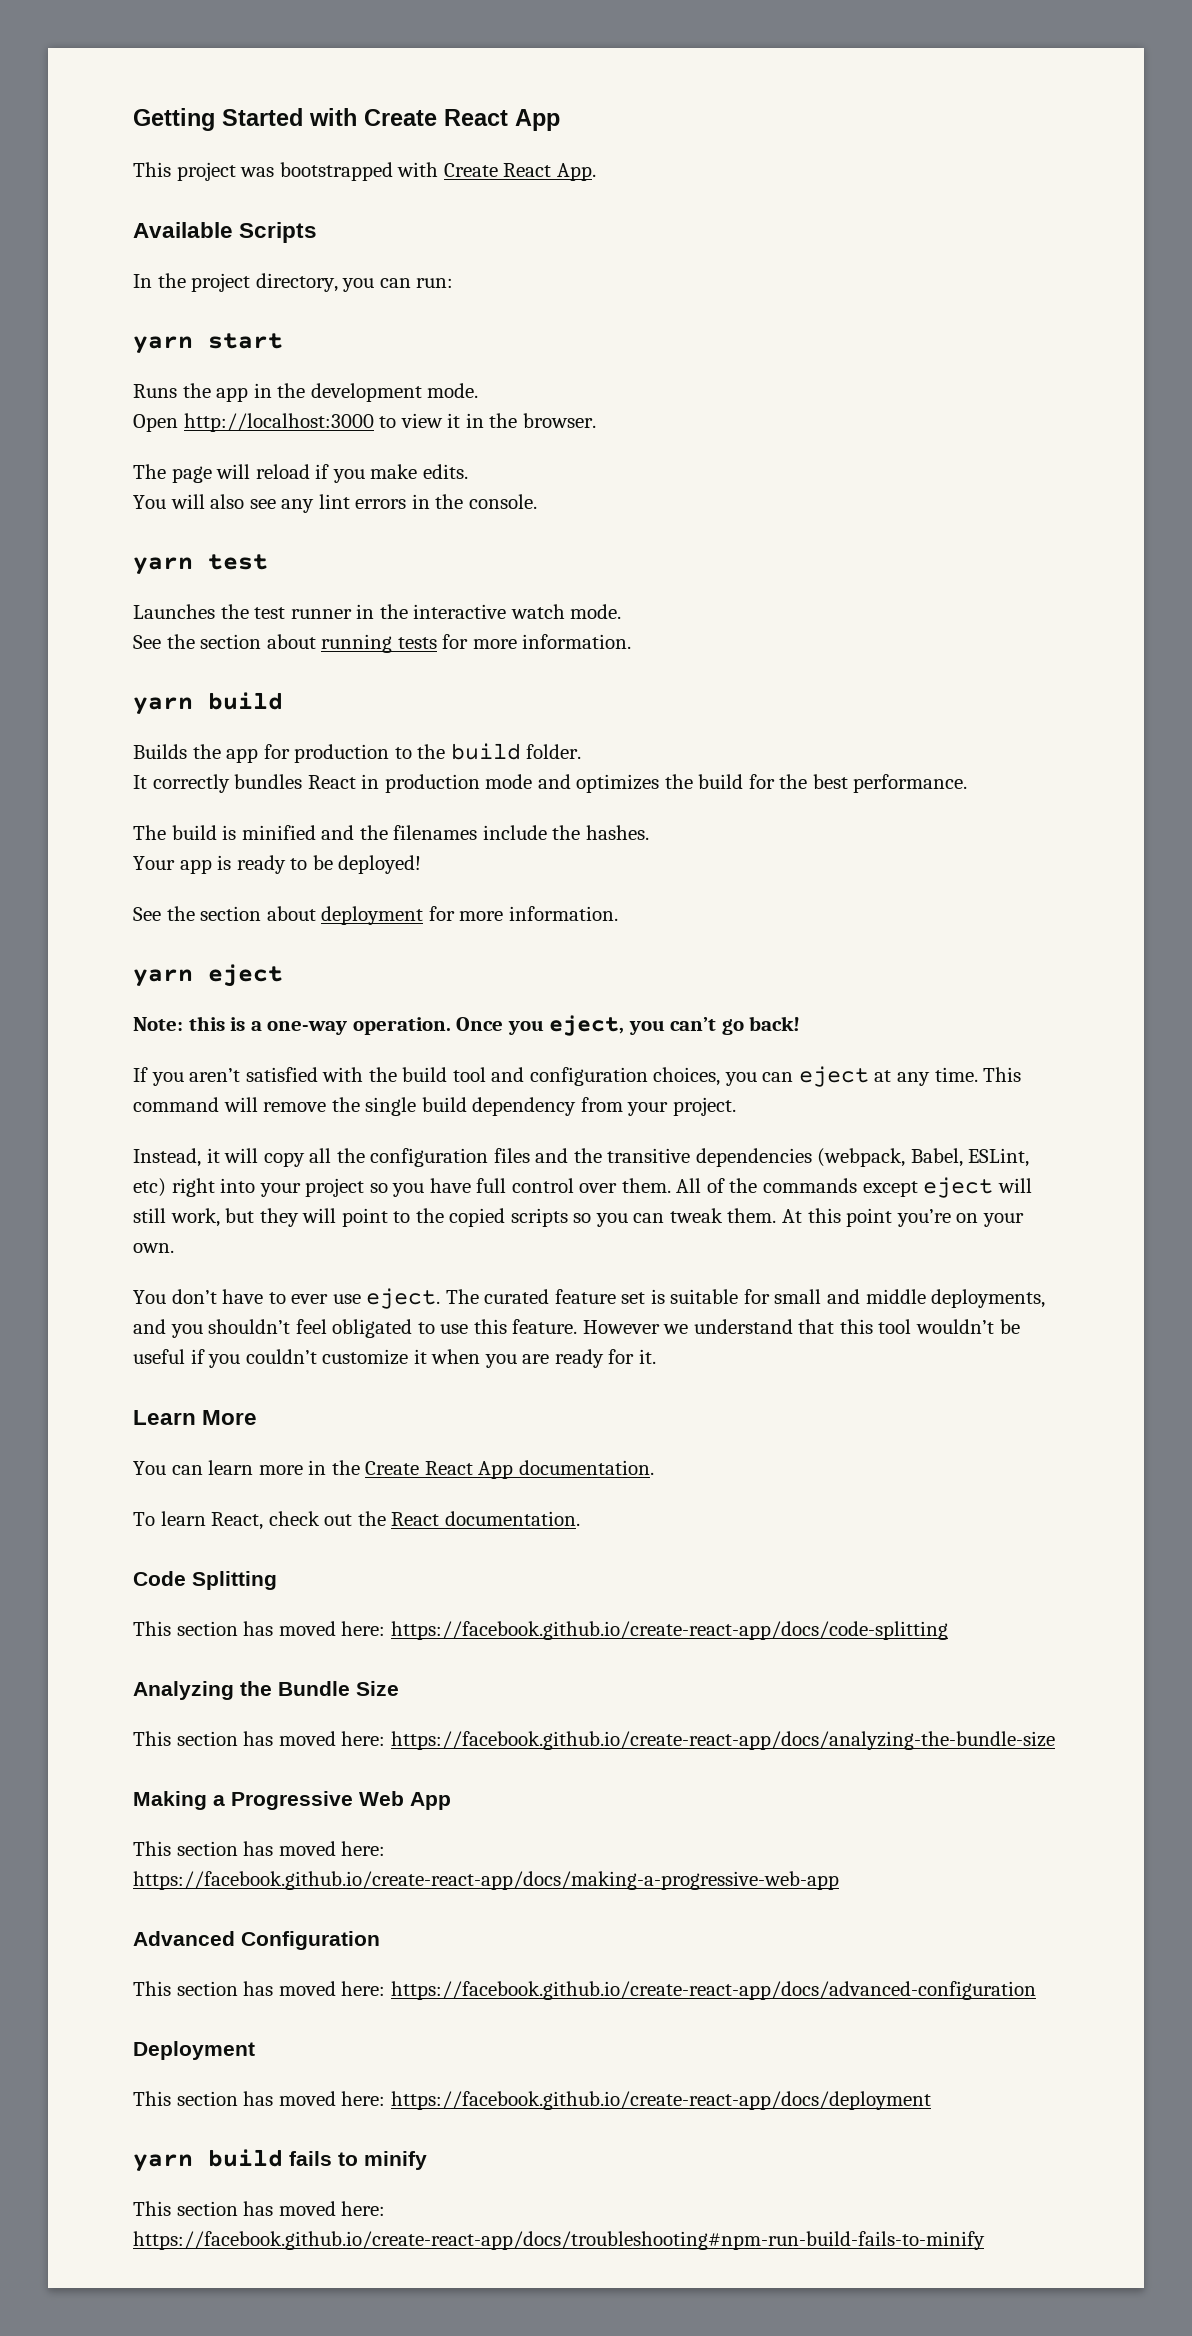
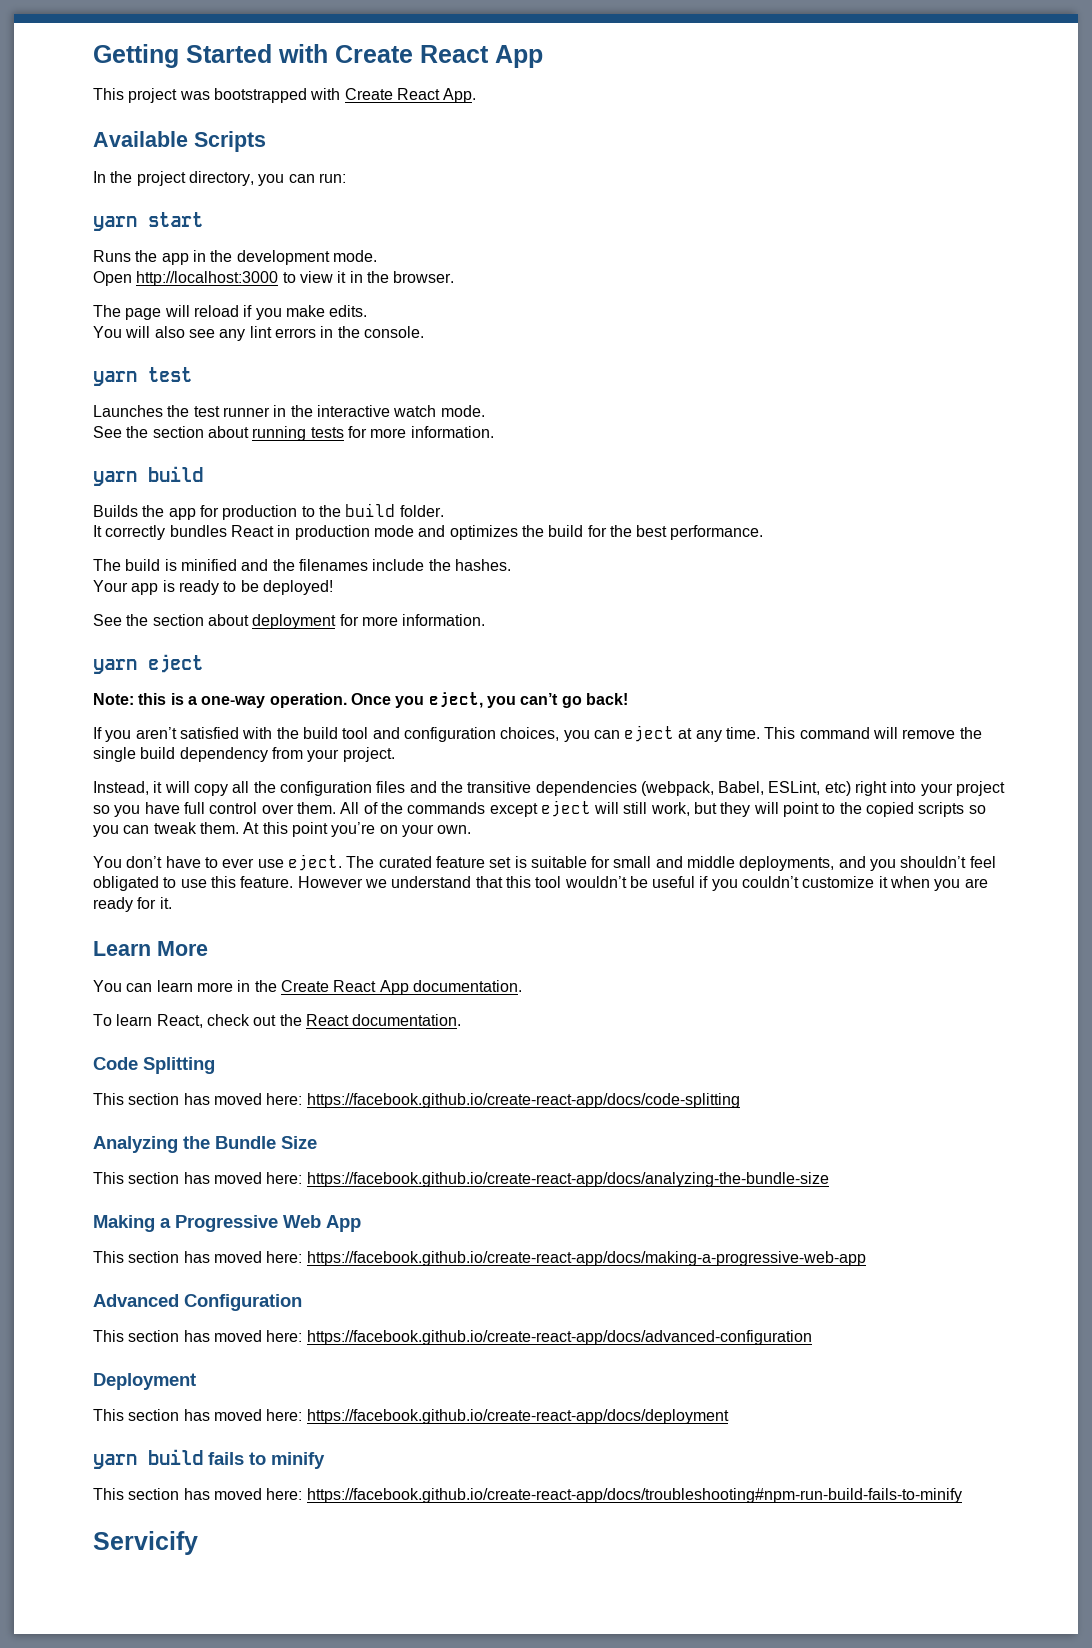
+ Servicify

